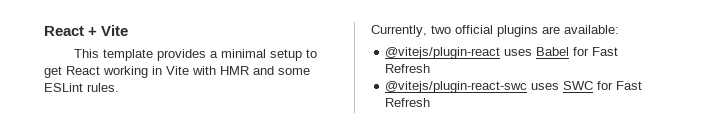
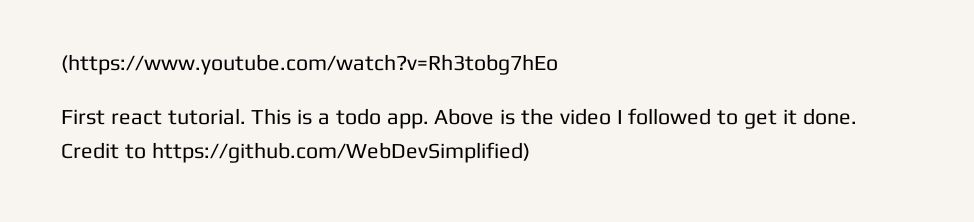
- React + Vite
- This template provides a minimal setup to get React working in Vite with HMR and some ESLint rules.
- Currently, two official plugins are available:
- @vitejs/plugin-react uses Babel for Fast Refresh
- @vitejs/plugin-react-swc uses SWC for Fast Refresh
+ (https://www.youtube.com/watch?v=Rh3tobg7hEo
+ First react tutorial. This is a todo app. Above is the video I followed to get it done. Credit to https://github.com/WebDevSimplified)

